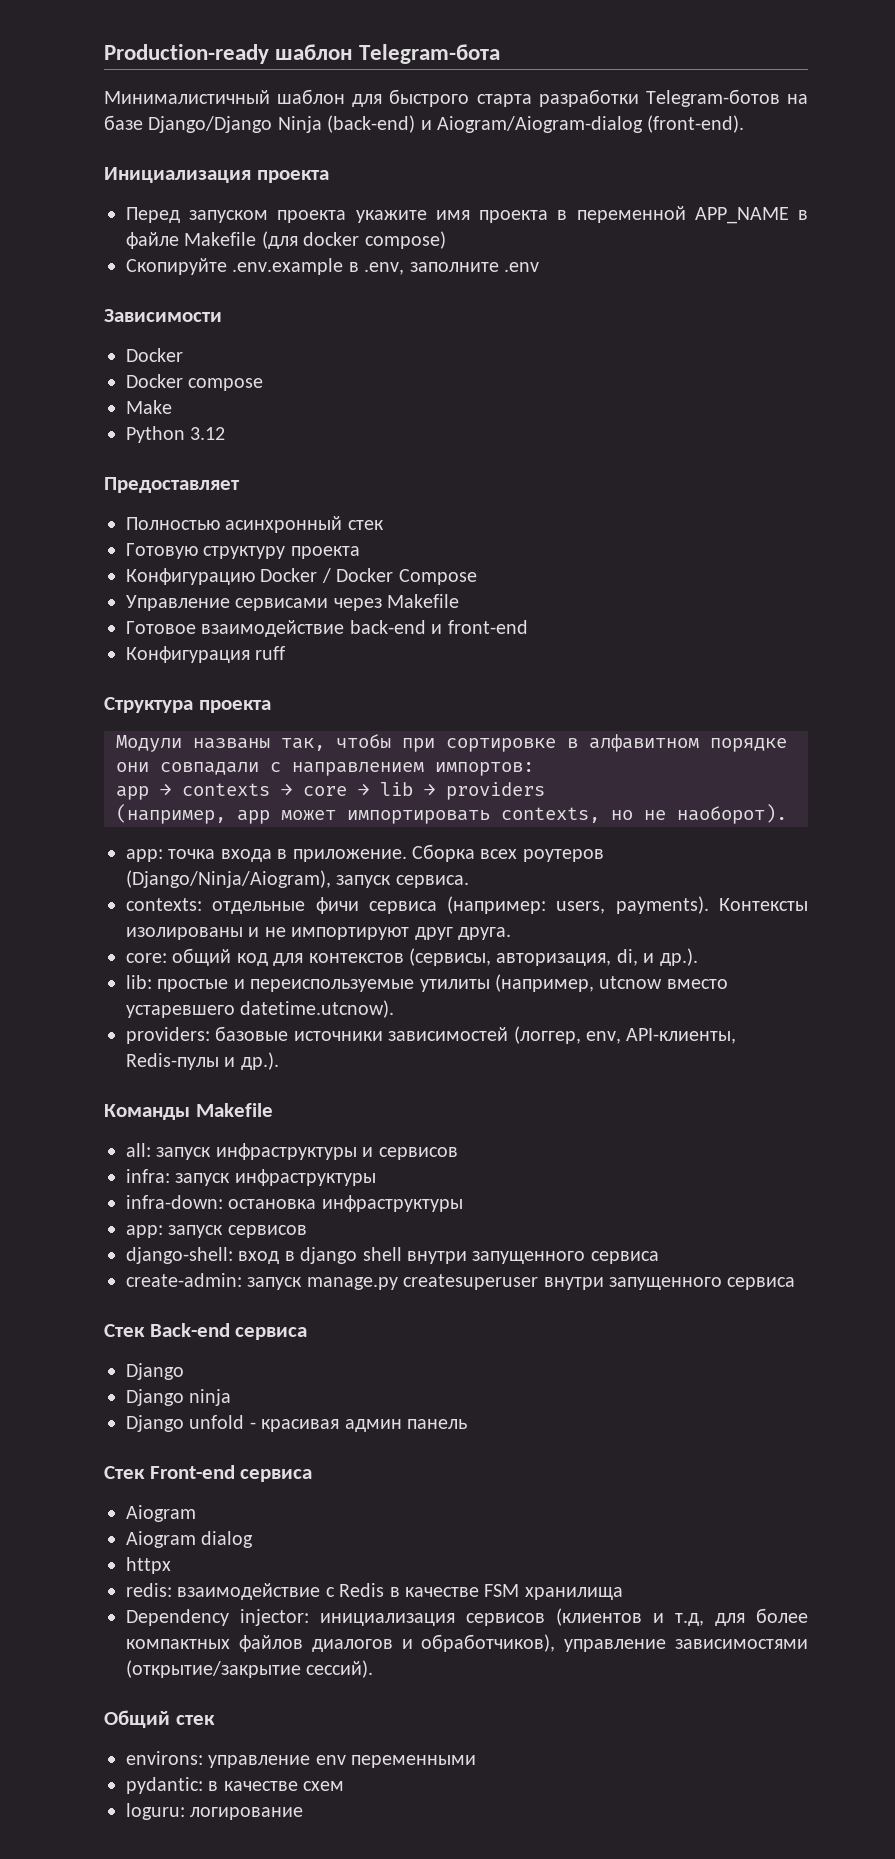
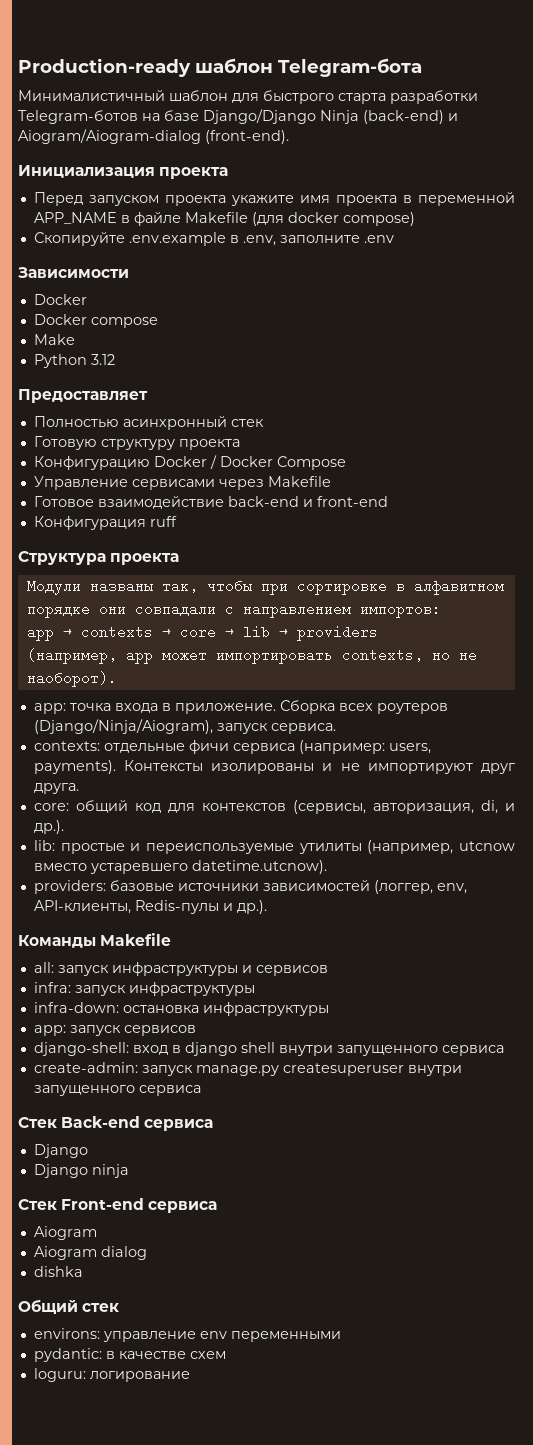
- Django unfold - красивая админ панель
- httpx
- redis: взаимодействие с Redis в качестве FSM хранилища
- Dependency injector: инициализация сервисов (клиентов и т.д, для более компактных файлов диалогов и обработчиков), управление зависимостями (открытие/закрытие сессий).
+ dishka

